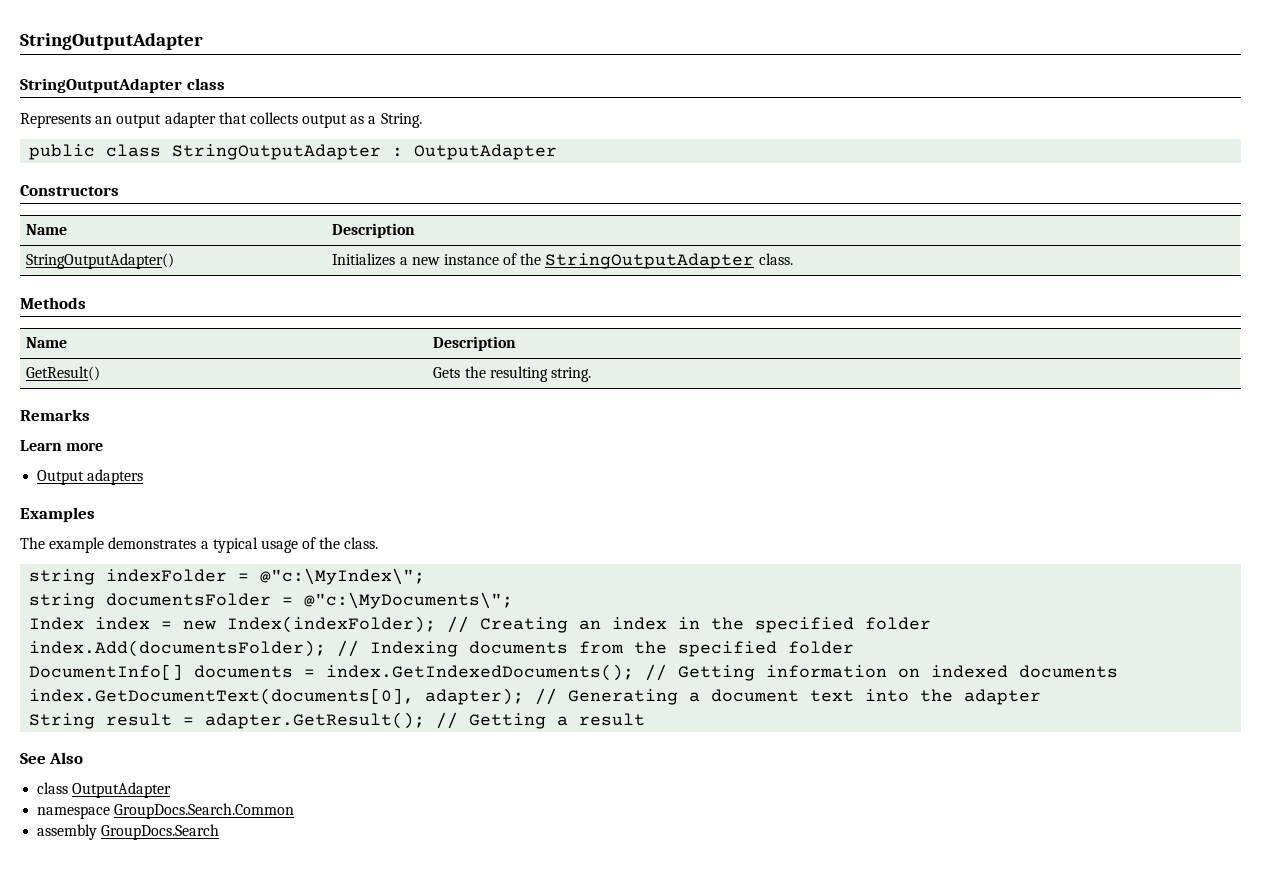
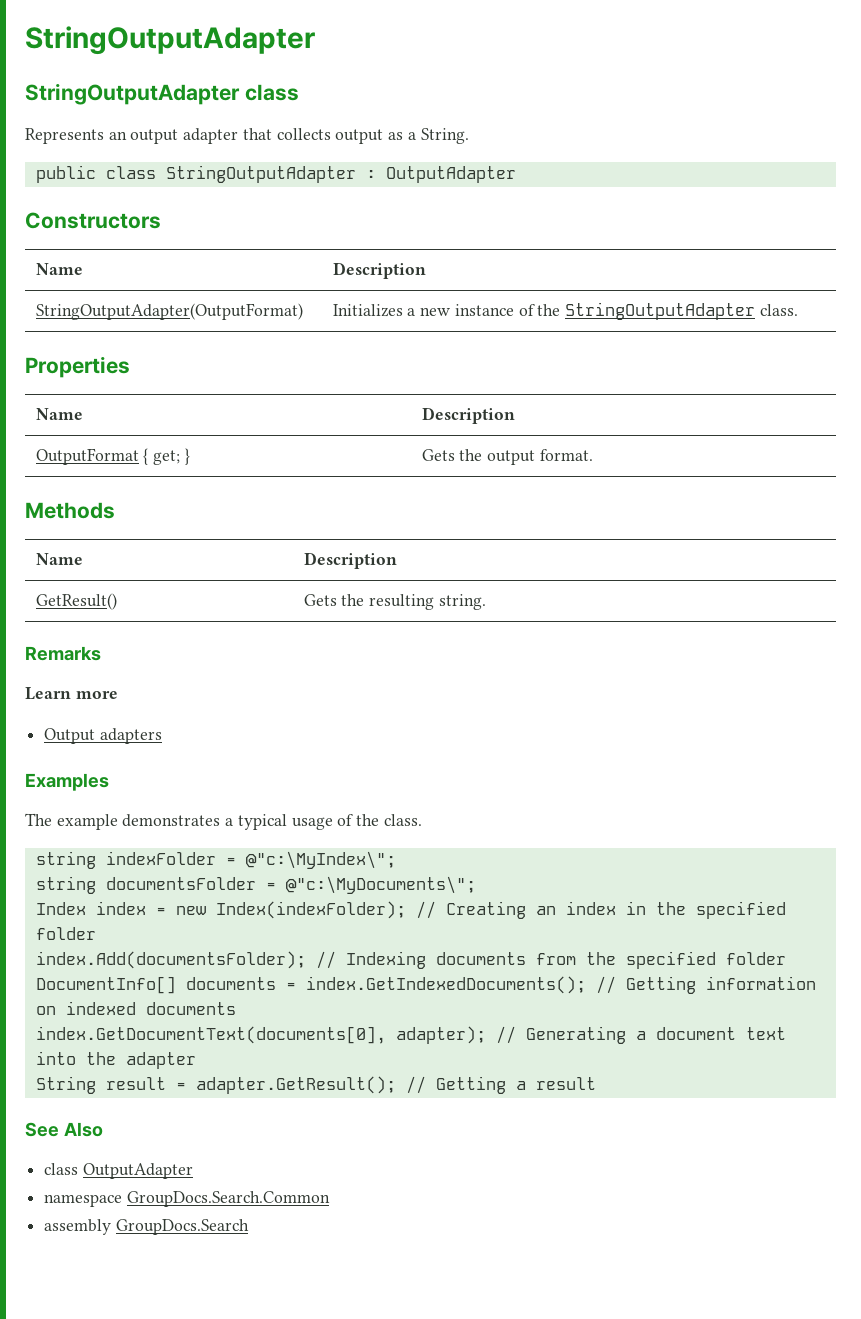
- StringOutputAdapter() | Initializes a new instance of the StringOutputAdapter class.
+ StringOutputAdapter(OutputFormat) | Initializes a new instance of the StringOutputAdapter class.
+ Properties
+ Name | Description
+ OutputFormat { get; } | Gets the output format.

